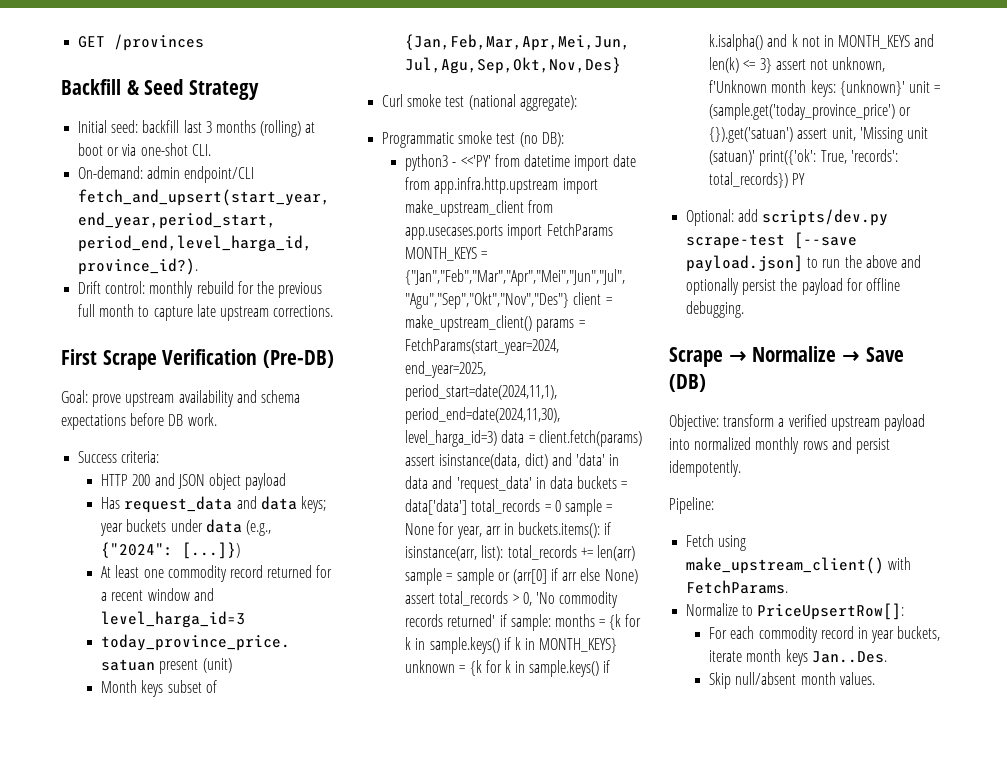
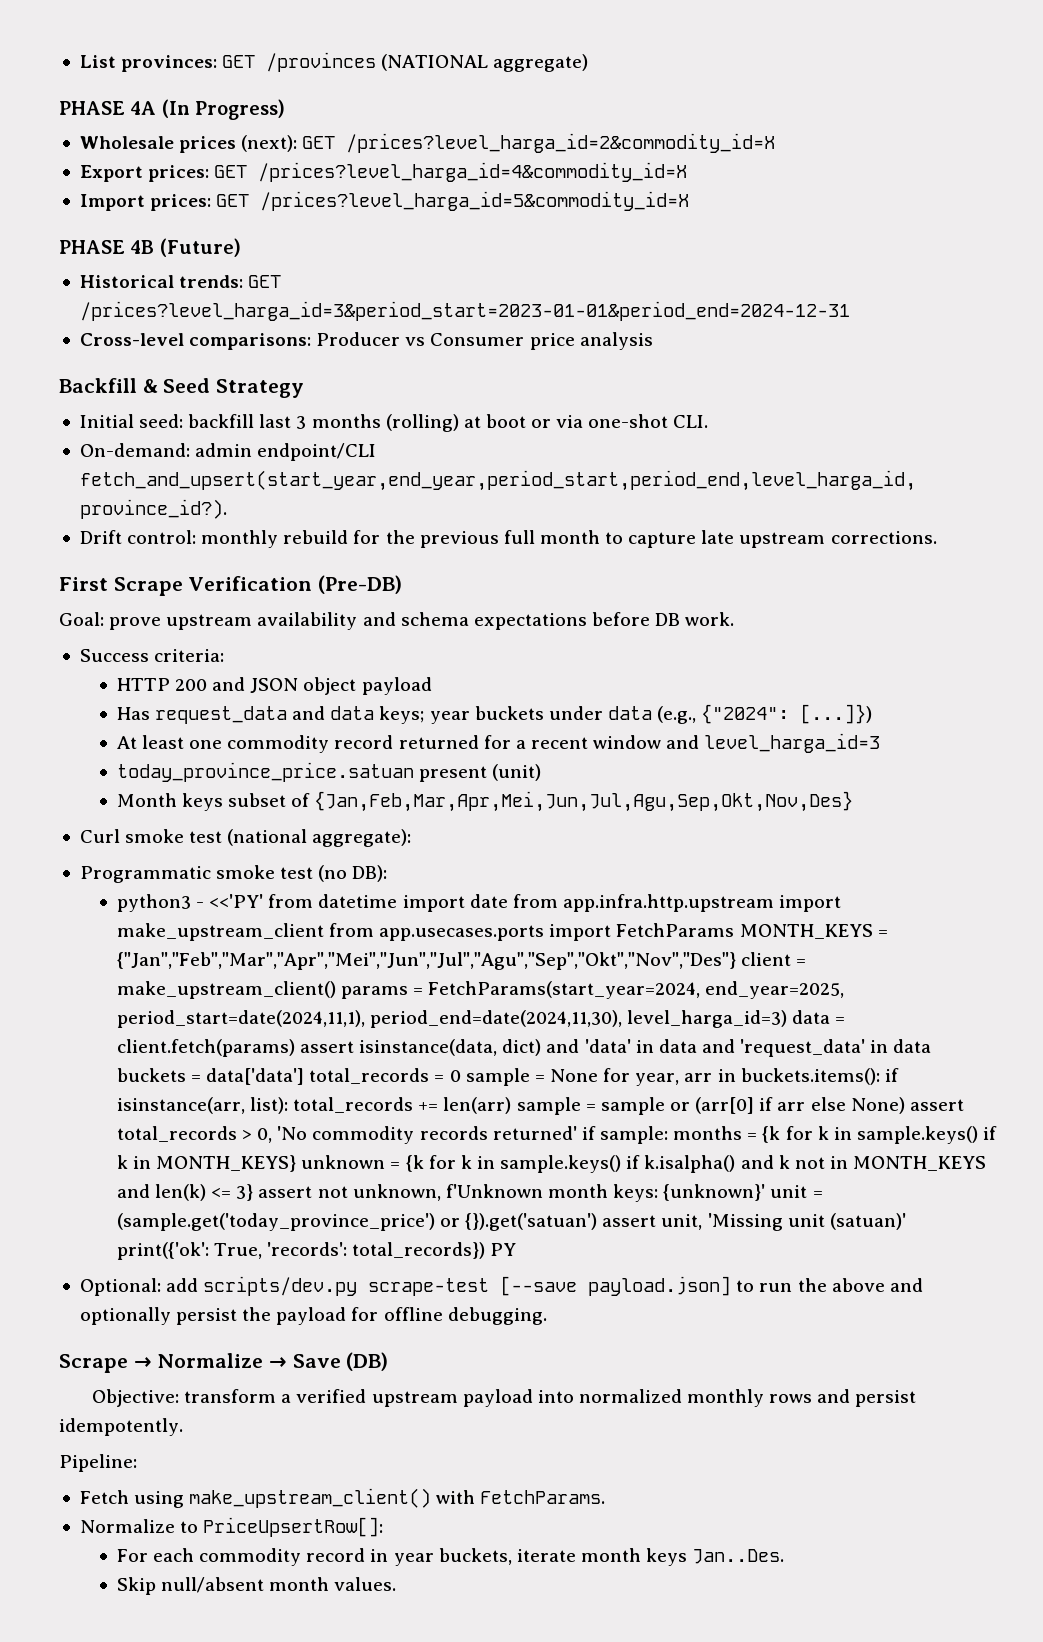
- GET /provinces
+ List provinces: GET /provinces (NATIONAL aggregate)
+ PHASE 4A (In Progress)
+ Wholesale prices (next): GET /prices?level_harga_id=2&commodity_id=X
+ Export prices: GET /prices?level_harga_id=4&commodity_id=X
+ Import prices: GET /prices?level_harga_id=5&commodity_id=X
+ PHASE 4B (Future)
+ Historical trends: GET /prices?level_harga_id=3&period_start=2023-01-01&period_end=2024-12-31
+ Cross-level comparisons: Producer vs Consumer price analysis

